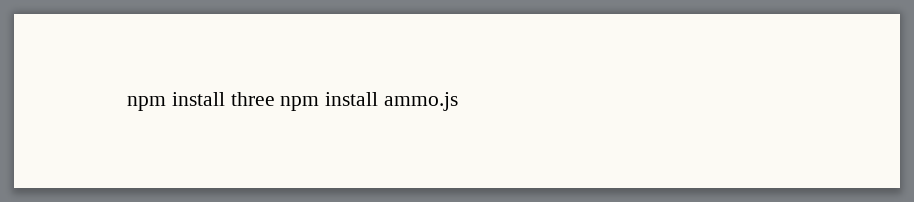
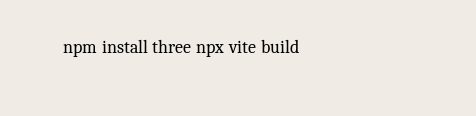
- npm install three npm install ammo.js
+ npm install three npx vite build

